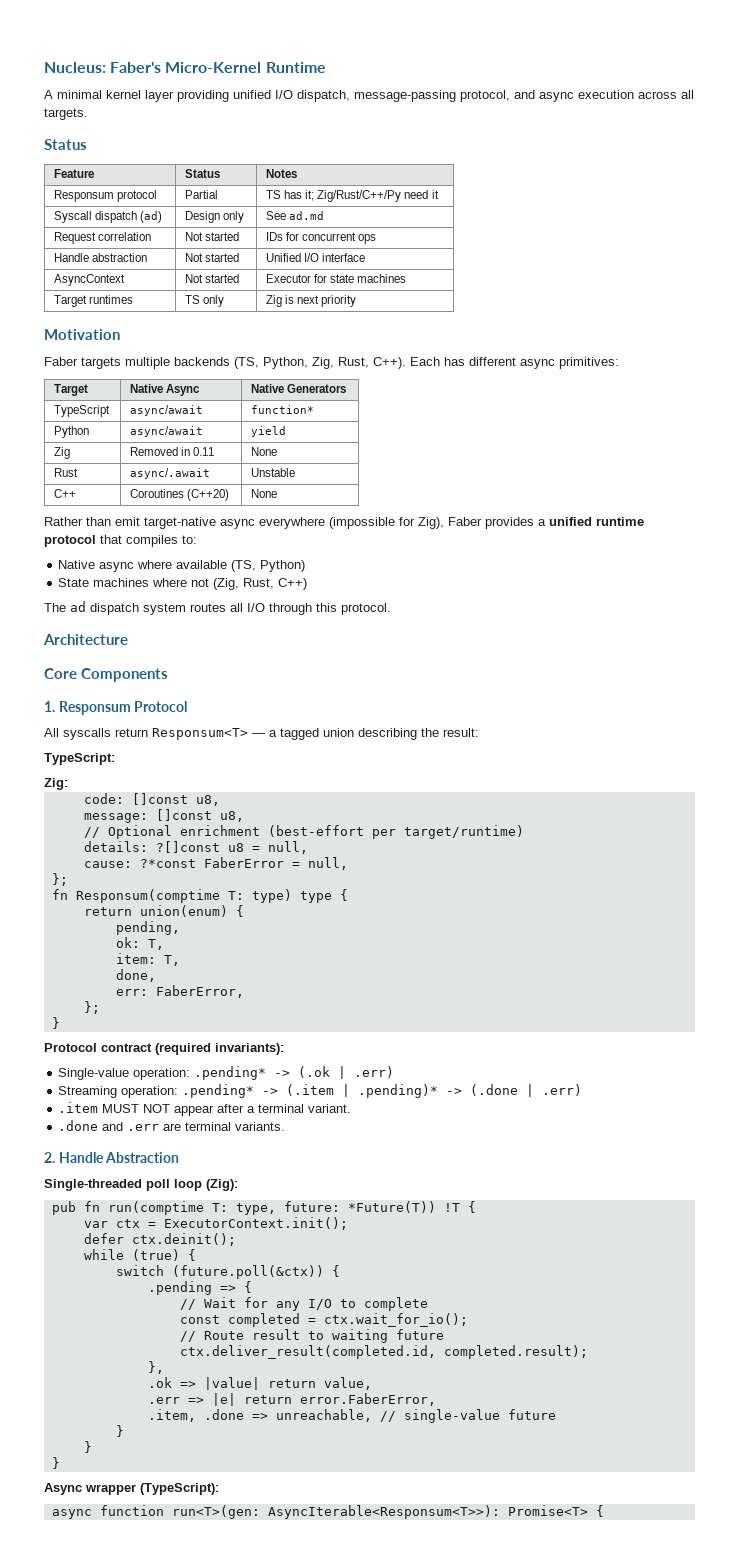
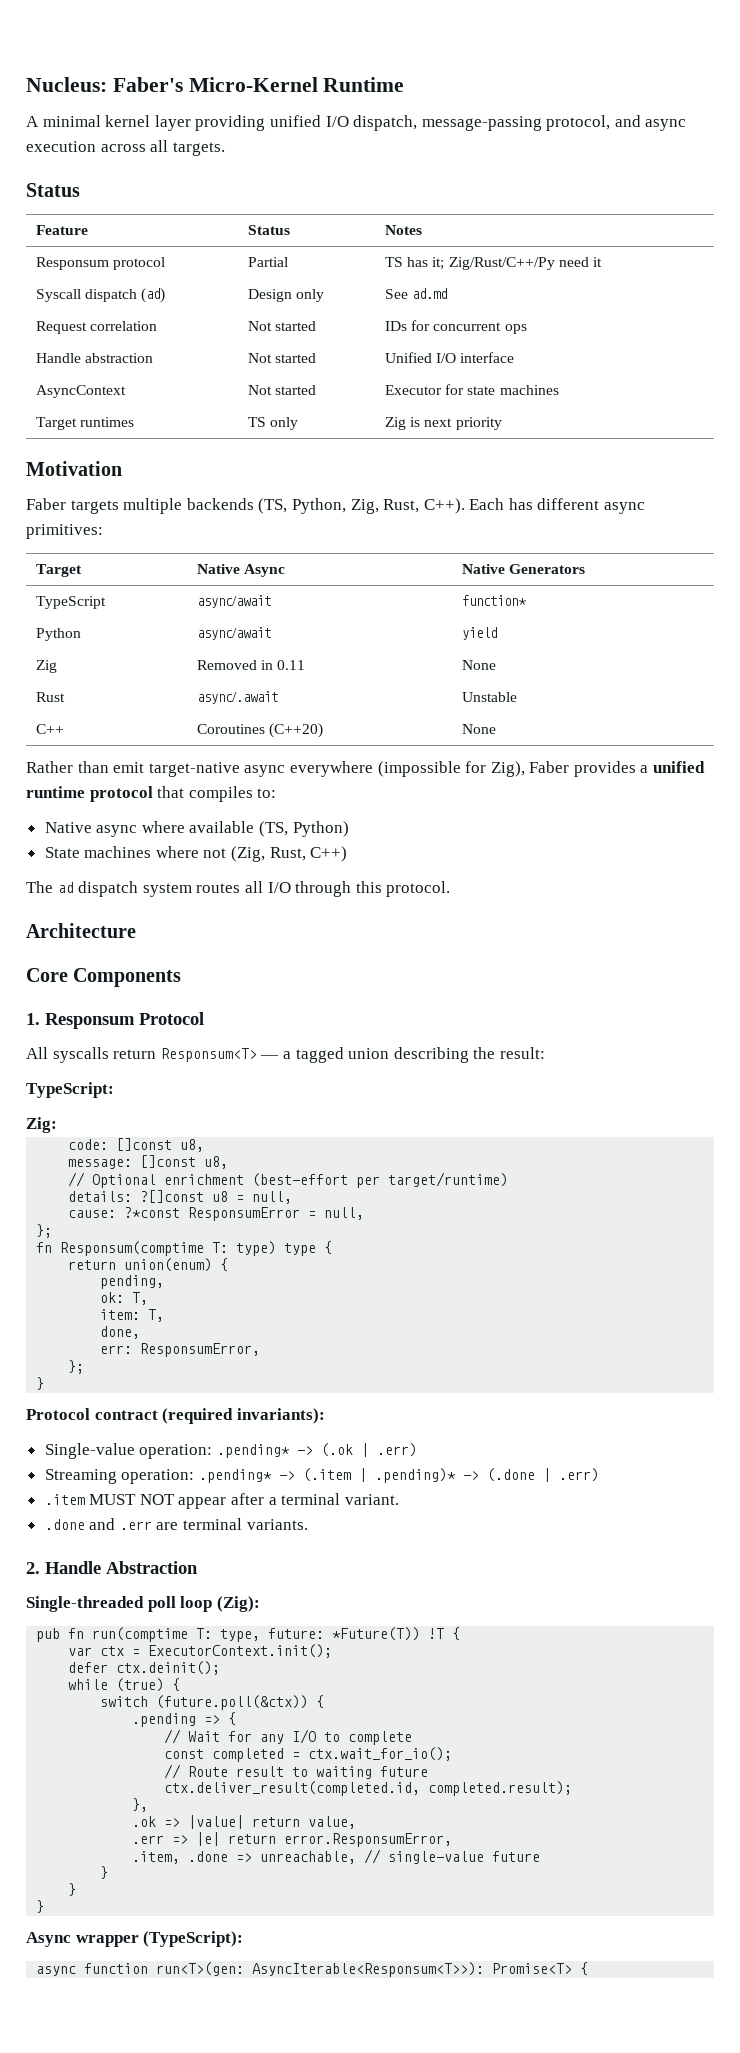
- cause: ?*const FaberError = null,
+ cause: ?*const ResponsumError = null,
- err: FaberError,
+ err: ResponsumError,
- .err => |e| return error.FaberError,
+ .err => |e| return error.ResponsumError,

